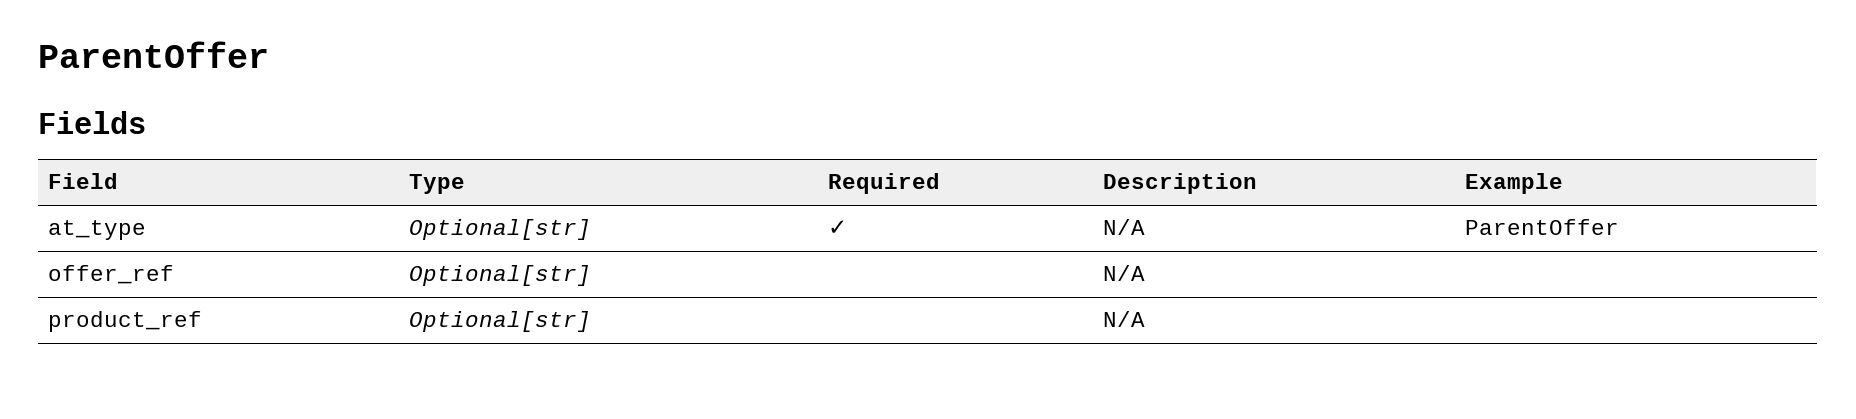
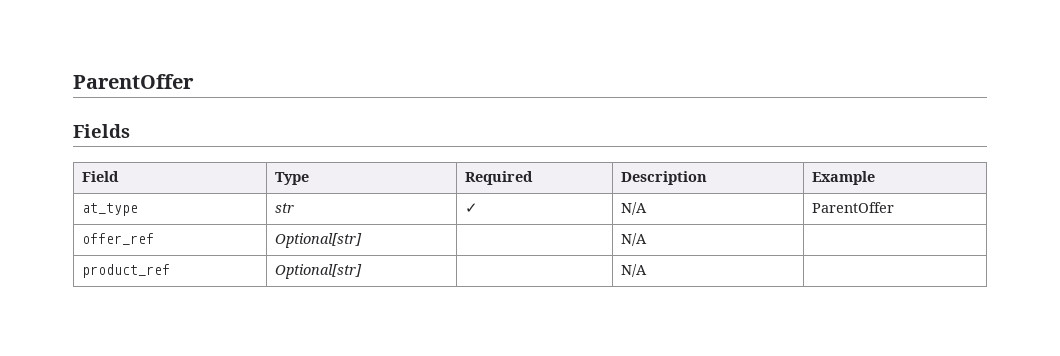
- at_type | Optional[str] | ✓ | N/A | ParentOffer
+ at_type | str | ✓ | N/A | ParentOffer

